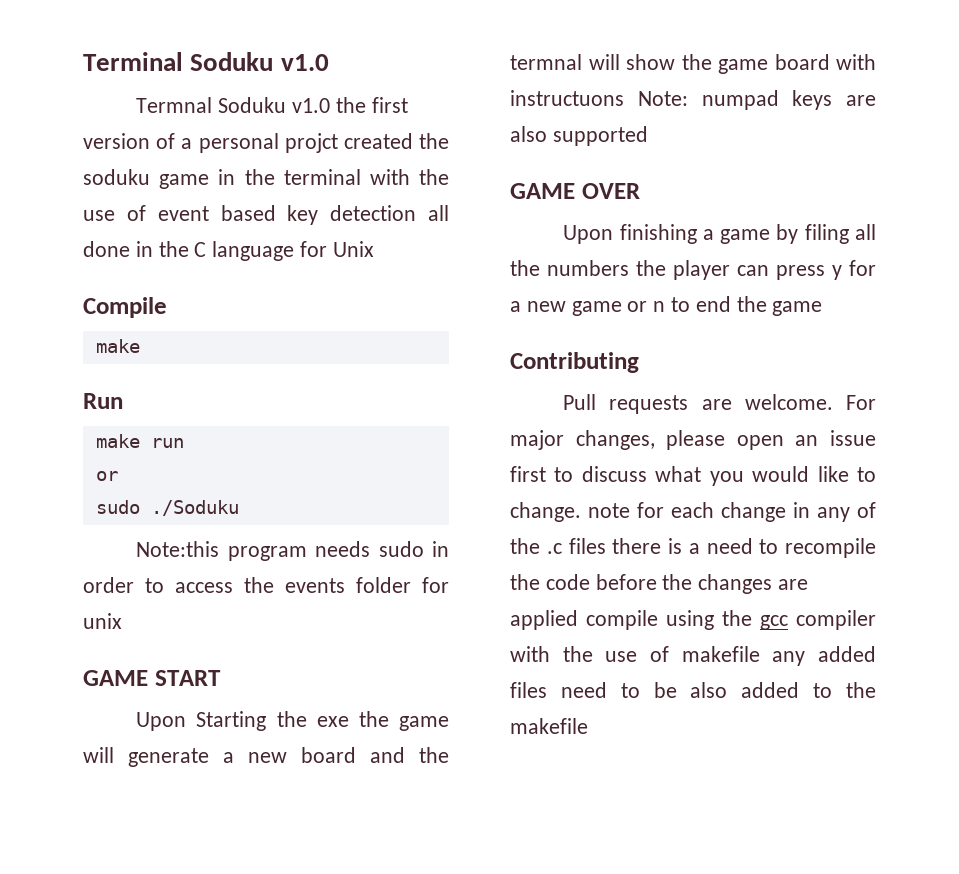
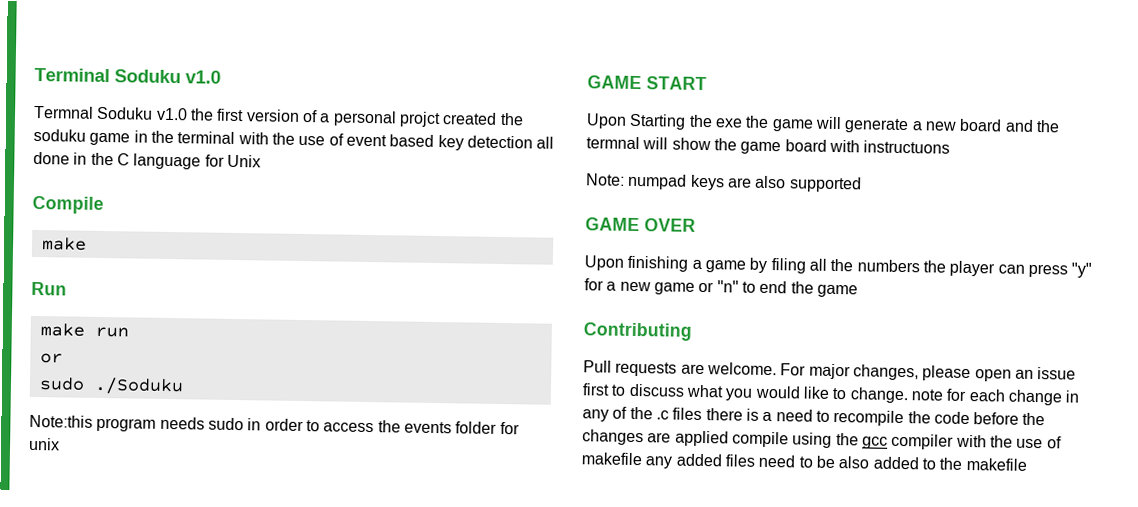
- Upon Starting the exe the game will generate a new board and the termnal will show the game board with instructuons Note: numpad keys are also supported
+ Upon Starting the exe the game will generate a new board and the termnal will show the game board with instructuons
+ Note: numpad keys are also supported
- Upon finishing a game by filing all the numbers the player can press y for a new game or n to end the game
+ Upon finishing a game by filing all the numbers the player can press "y" for a new game or "n" to end the game

